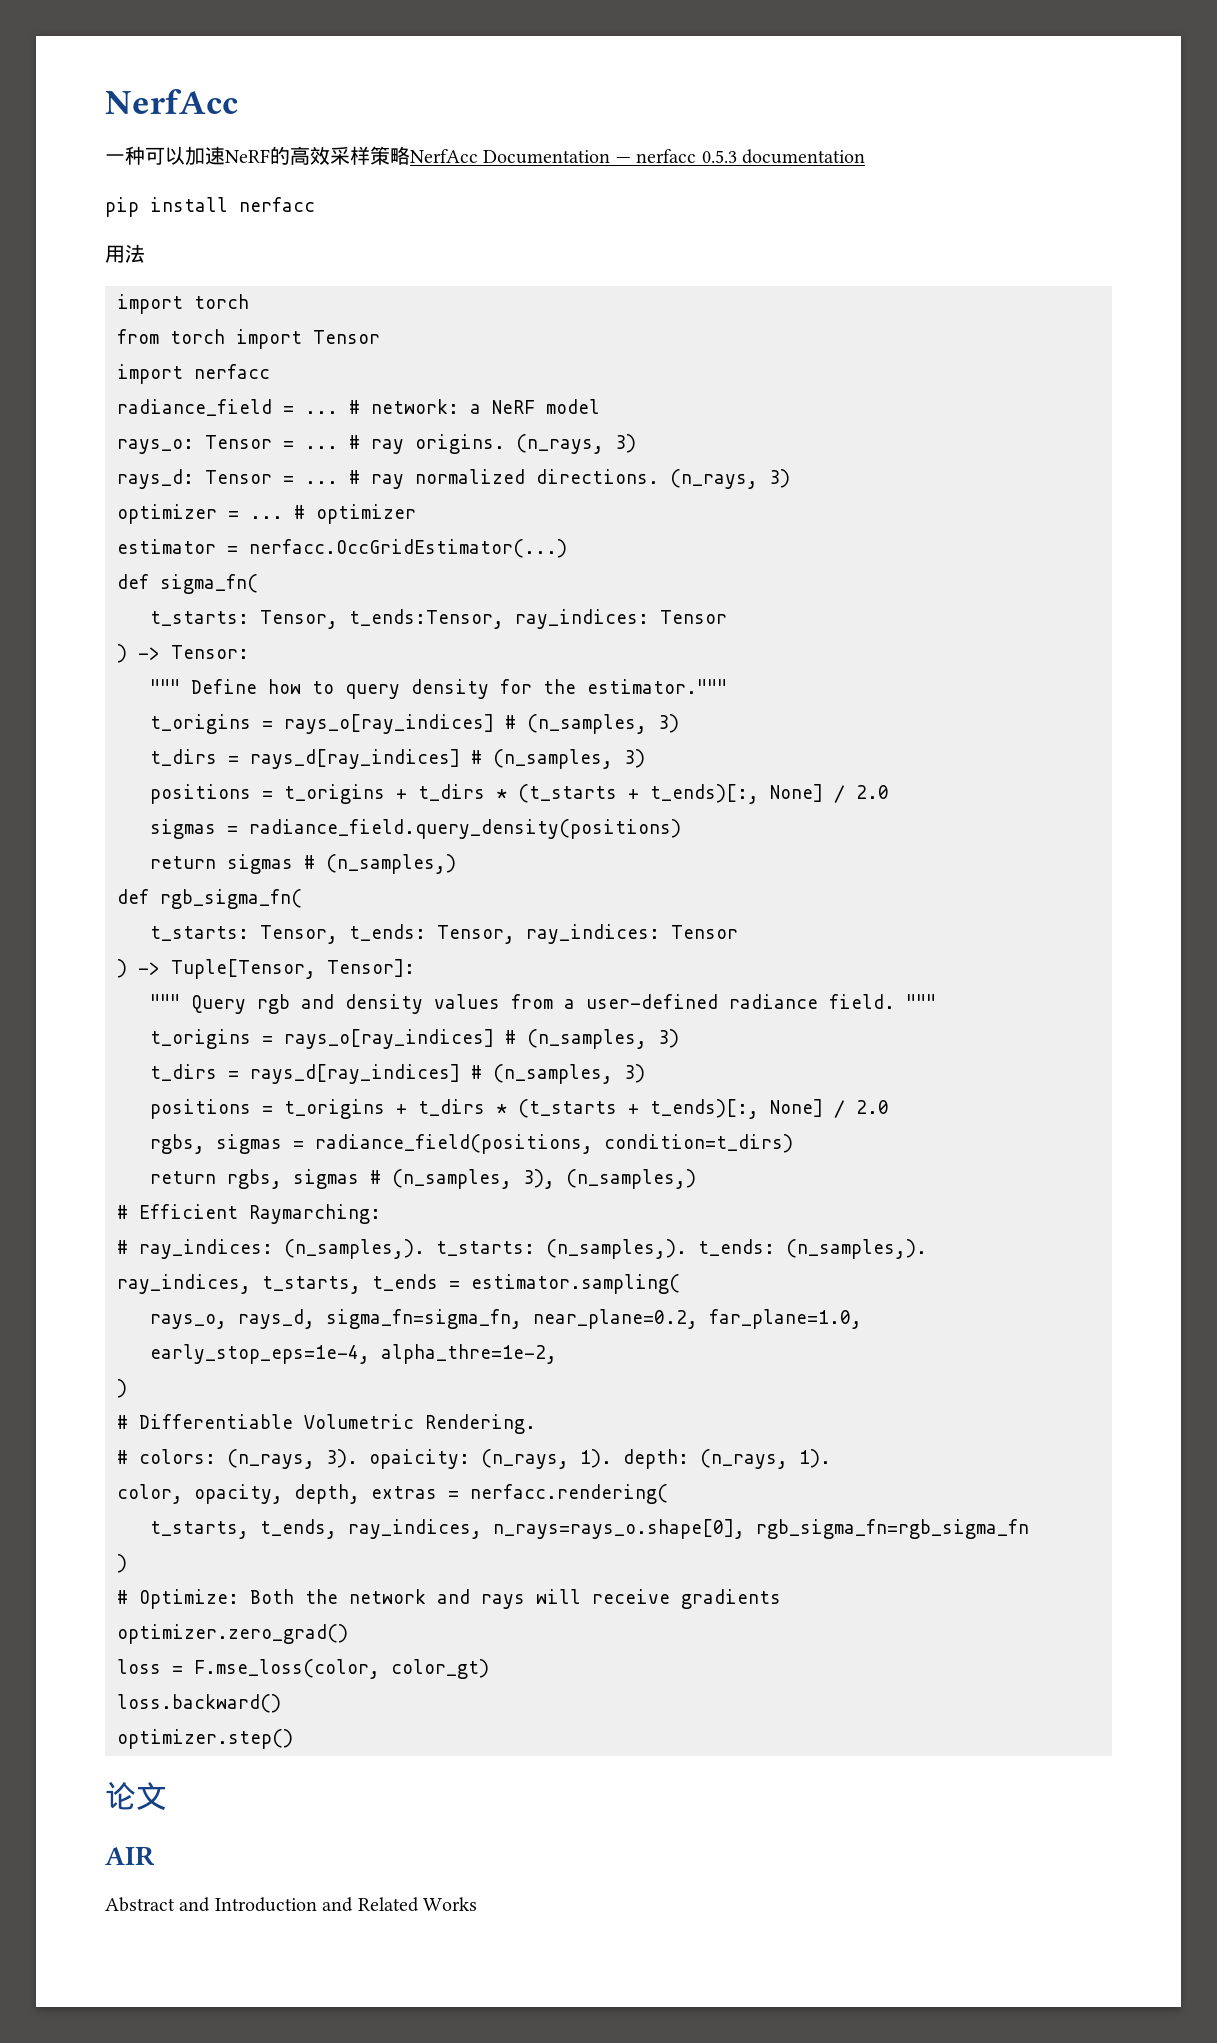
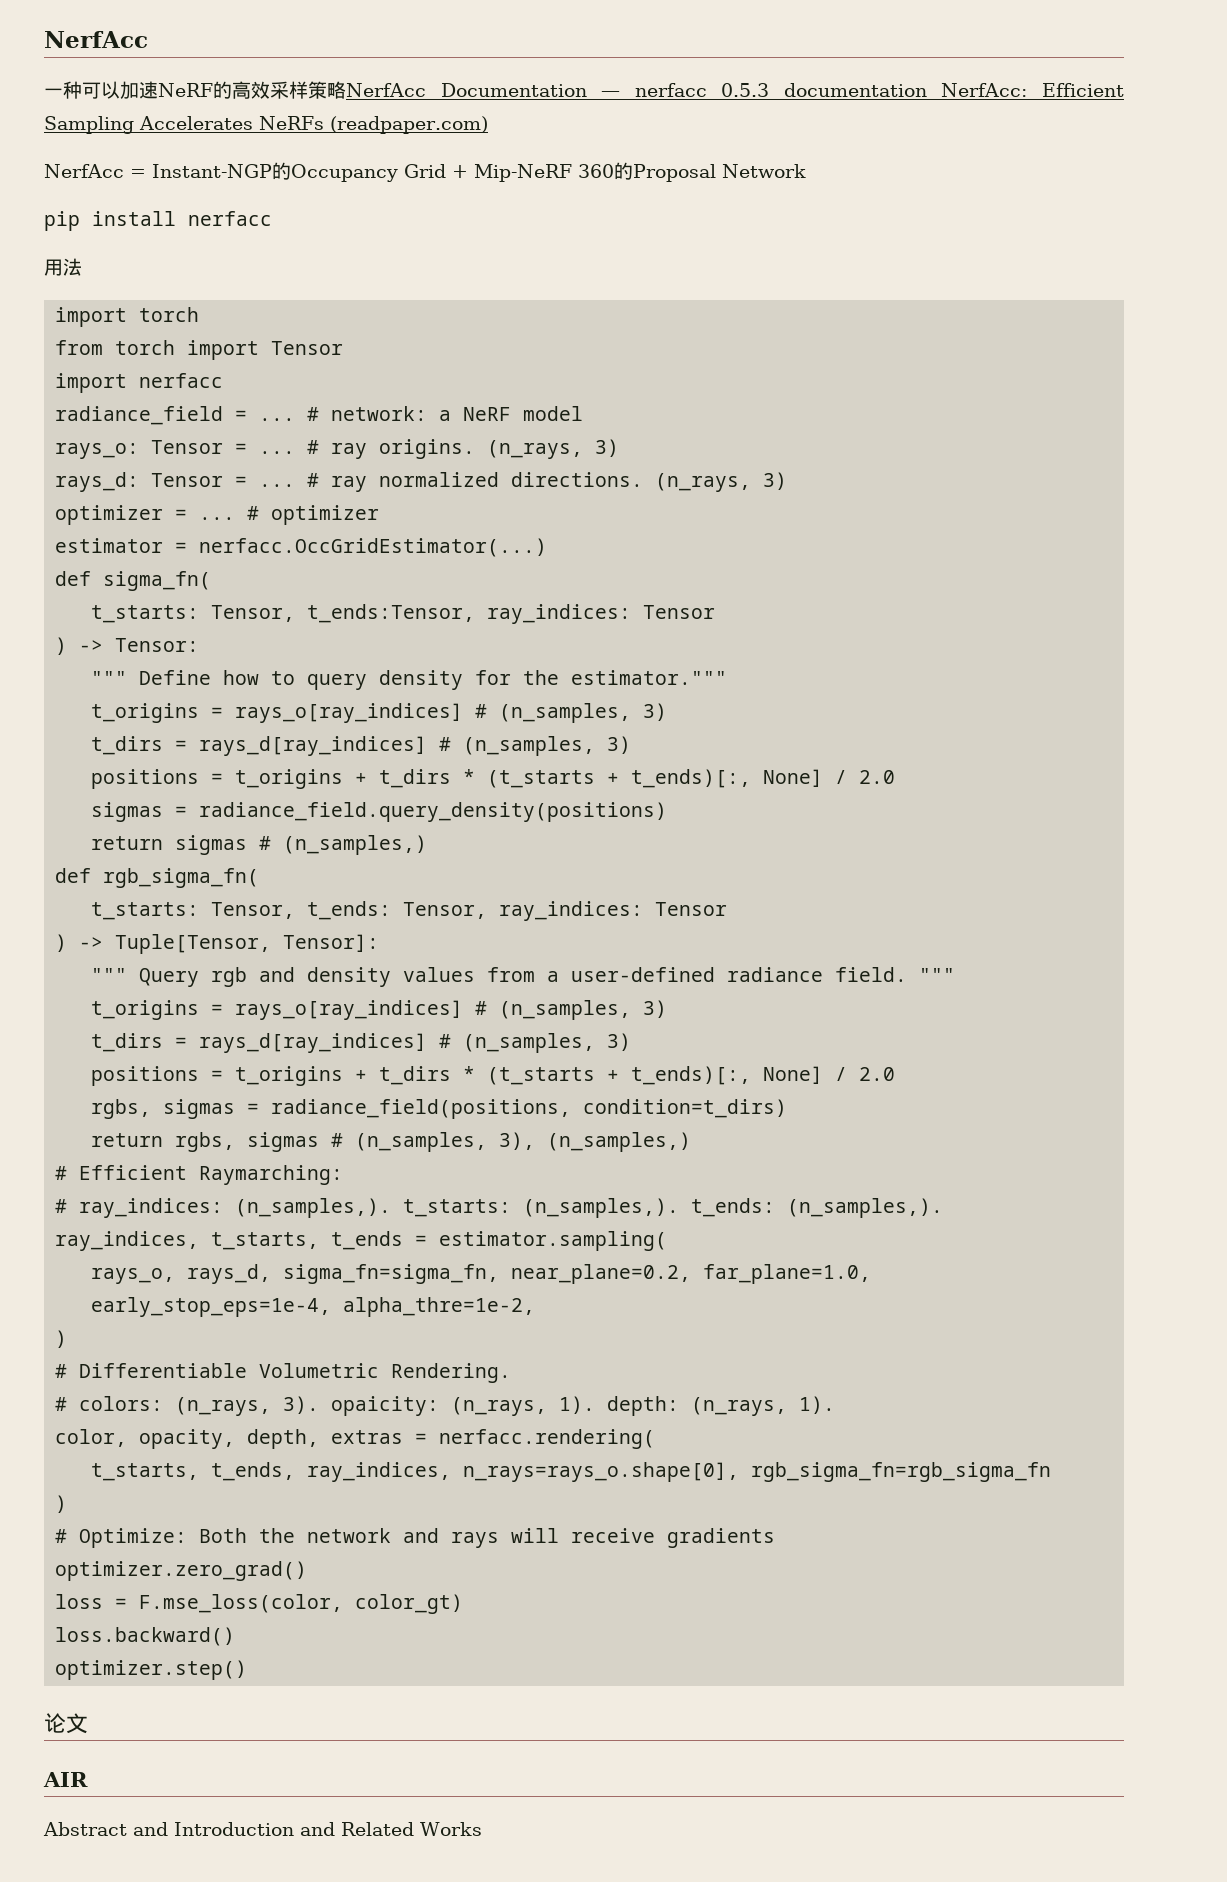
- 一种可以加速NeRF的高效采样策略NerfAcc Documentation — nerfacc 0.5.3 documentation
+ 一种可以加速NeRF的高效采样策略NerfAcc Documentation — nerfacc 0.5.3 documentation NerfAcc: Efficient Sampling Accelerates NeRFs (readpaper.com)
+ NerfAcc = Instant-NGP的Occupancy Grid + Mip-NeRF 360的Proposal Network

